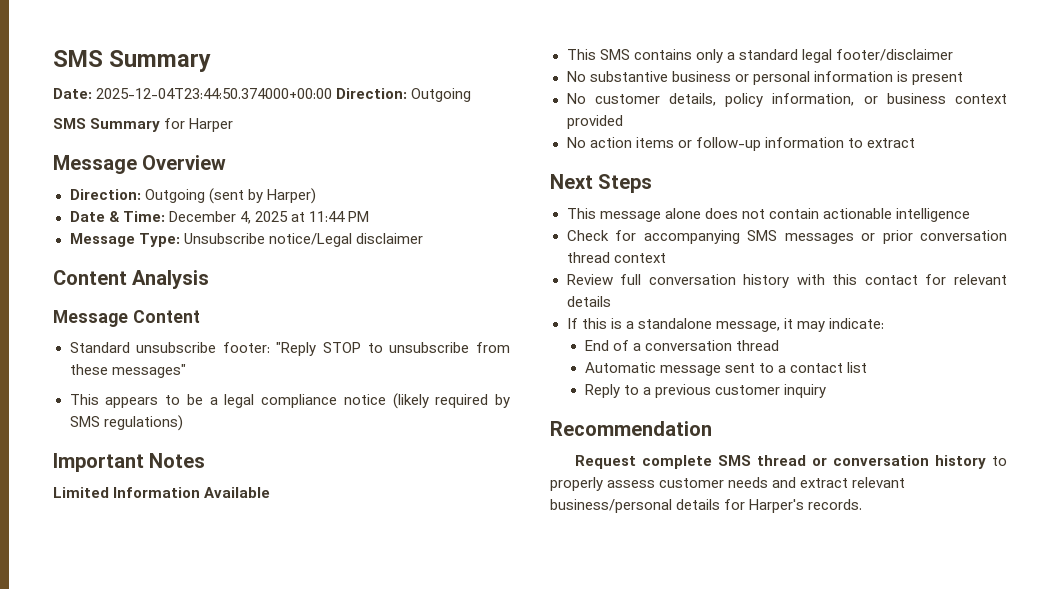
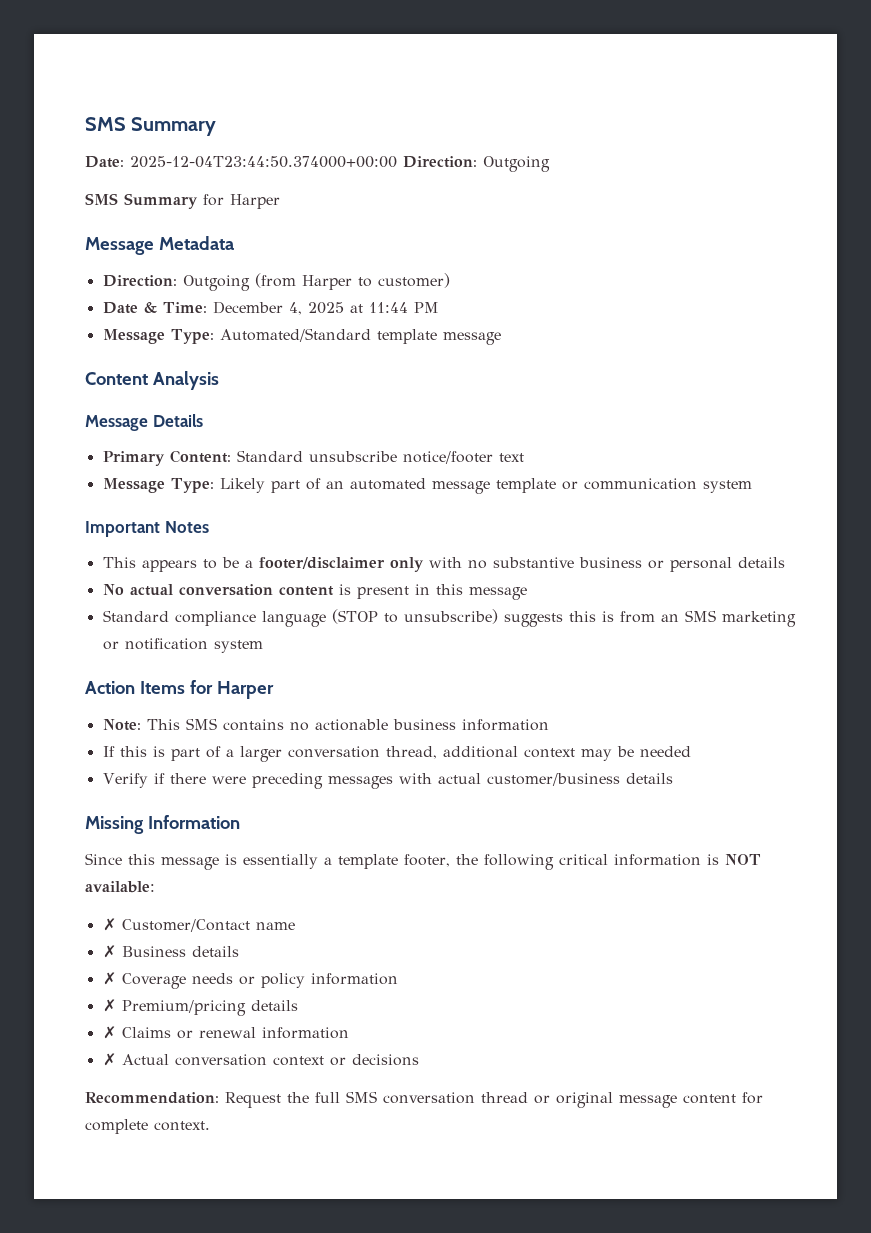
- Message Overview
- Direction: Outgoing (sent by Harper)
+ Message Metadata
+ Direction: Outgoing (from Harper to customer)
- Message Type: Unsubscribe notice/Legal disclaimer
+ Message Type: Automated/Standard template message
- Message Content
- Standard unsubscribe footer: "Reply STOP to unsubscribe from these messages"
+ Message Details
+ Primary Content: Standard unsubscribe notice/footer text
+ Message Type: Likely part of an automated message template or communication system
+ Important Notes
- This appears to be a legal compliance notice (likely required by SMS regulations)
- Important Notes
- Limited Information Available
- This SMS contains only a standard legal footer/disclaimer
- No substantive business or personal information is present
- No customer details, policy information, or business context provided
- No action items or follow-up information to extract
- Next Steps
- This message alone does not contain actionable intelligence
- Check for accompanying SMS messages or prior conversation thread context
- Review full conversation history with this contact for relevant details
- If this is a standalone message, it may indicate:
- End of a conversation thread
- Automatic message sent to a contact list
- Reply to a previous customer inquiry
- Recommendation
- Request complete SMS thread or conversation history to properly assess customer needs and extract relevant business/personal details for Harper's records.
+ This appears to be a footer/disclaimer only with no substantive business or personal details
+ No actual conversation content is present in this message
+ Standard compliance language (STOP to unsubscribe) suggests this is from an SMS marketing or notification system
+ Action Items for Harper
+ Note: This SMS contains no actionable business information
+ If this is part of a larger conversation thread, additional context may be needed
+ Verify if there were preceding messages with actual customer/business details
+ Missing Information
+ Since this message is essentially a template footer, the following critical information is NOT available:
+ ✗ Customer/Contact name
+ ✗ Business details
+ ✗ Coverage needs or policy information
+ ✗ Premium/pricing details
+ ✗ Claims or renewal information
+ ✗ Actual conversation context or decisions
+ Recommendation: Request the full SMS conversation thread or original message content for complete context.

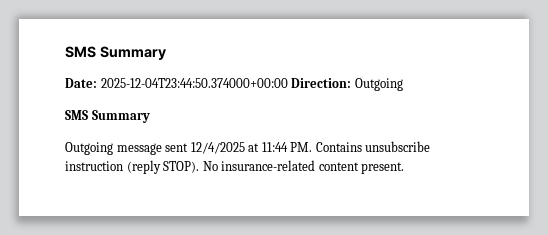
  Date: 2025-12-04T23:44:50.374000+00:00 Direction: Outgoing
- SMS Summary for Harper
- Message Metadata
- Direction: Outgoing (from Harper to customer)
- Date & Time: December 4, 2025 at 11:44 PM
- Message Type: Automated/Standard template message
- Content Analysis
- Message Details
- Primary Content: Standard unsubscribe notice/footer text
- Message Type: Likely part of an automated message template or communication system
- Important Notes
- This appears to be a footer/disclaimer only with no substantive business or personal details
- No actual conversation content is present in this message
- Standard compliance language (STOP to unsubscribe) suggests this is from an SMS marketing or notification system
- Action Items for Harper
- Note: This SMS contains no actionable business information
- If this is part of a larger conversation thread, additional context may be needed
- Verify if there were preceding messages with actual customer/business details
- Missing Information
- Since this message is essentially a template footer, the following critical information is NOT available:
- ✗ Customer/Contact name
- ✗ Business details
- ✗ Coverage needs or policy information
- ✗ Premium/pricing details
- ✗ Claims or renewal information
- ✗ Actual conversation context or decisions
- Recommendation: Request the full SMS conversation thread or original message content for complete context.
+ SMS Summary
+ Outgoing message sent 12/4/2025 at 11:44 PM. Contains unsubscribe instruction (reply STOP). No insurance-related content present.

